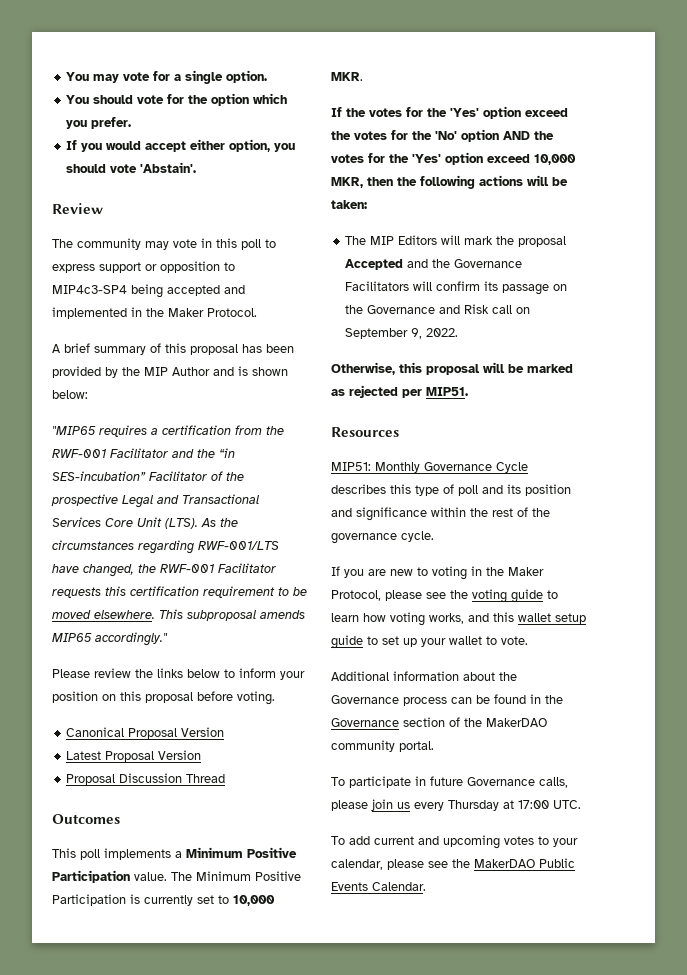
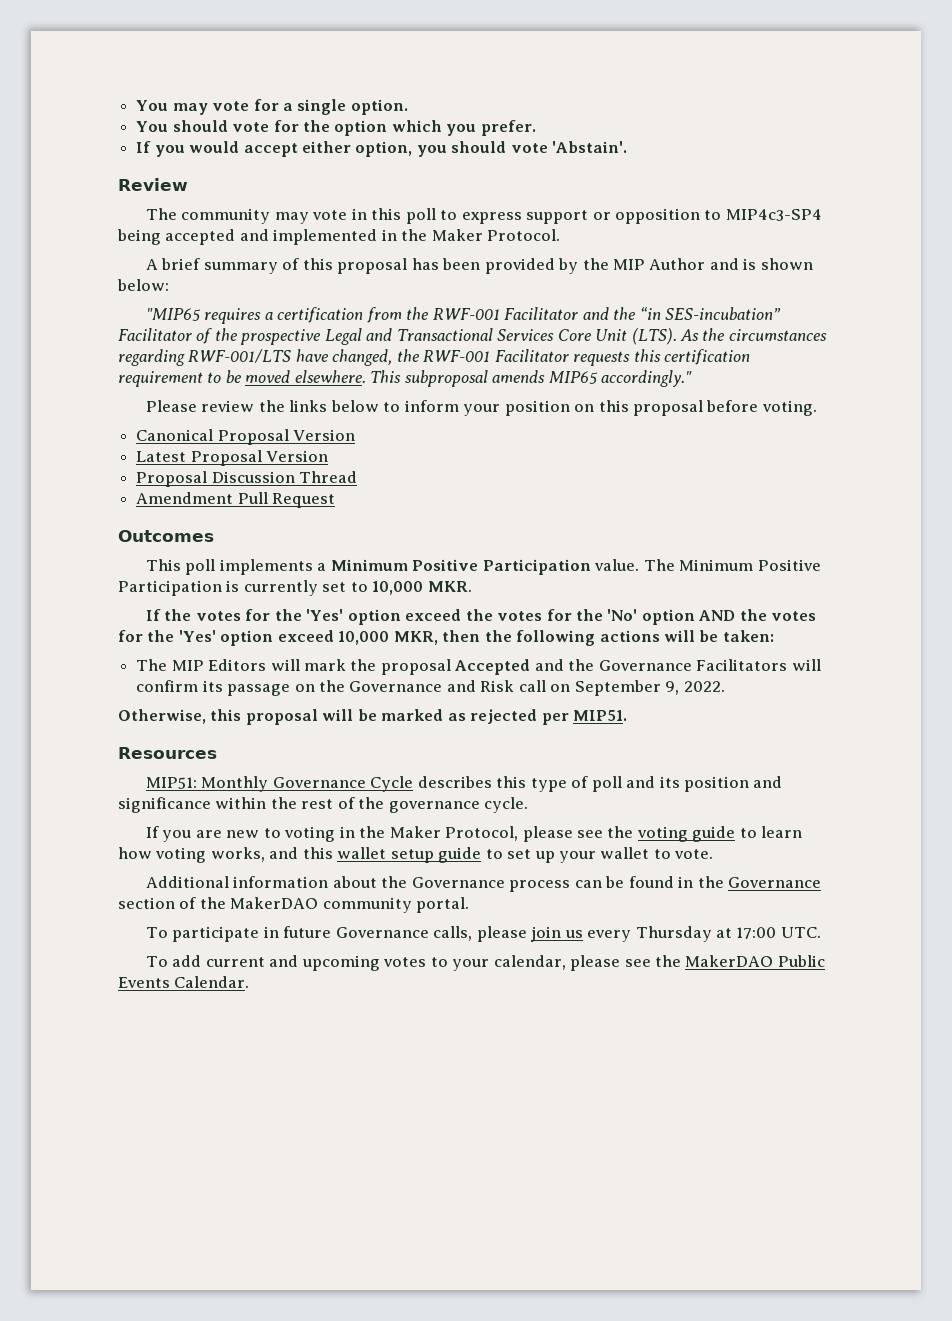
+ Amendment Pull Request

